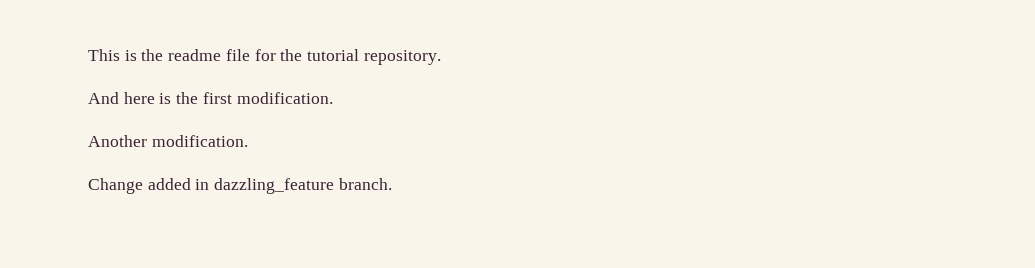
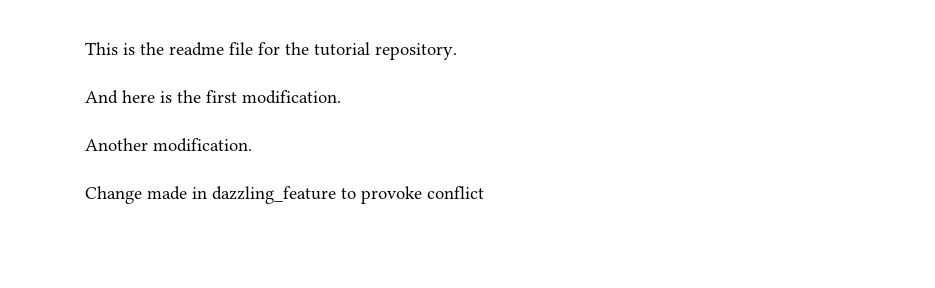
- Change added in dazzling_feature branch.
+ Change made in dazzling_feature to provoke conflict

